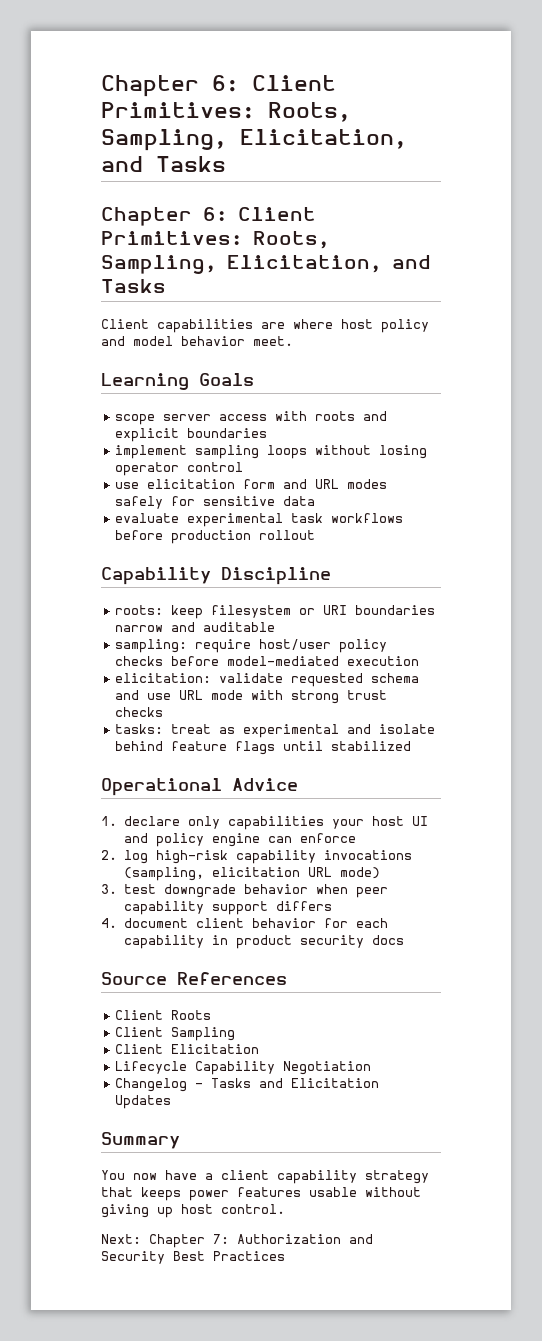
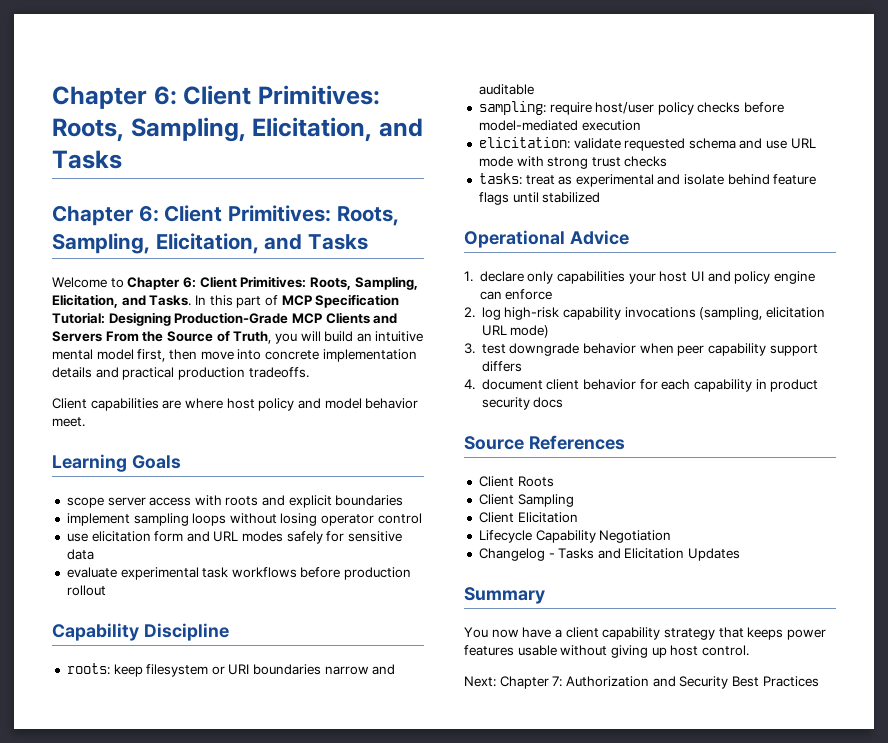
+ Welcome to Chapter 6: Client Primitives: Roots, Sampling, Elicitation, and Tasks. In this part of MCP Specification Tutorial: Designing Production-Grade MCP Clients and Servers From the Source of Truth, you will build an intuitive mental model first, then move into concrete implementation details and practical production tradeoffs.

